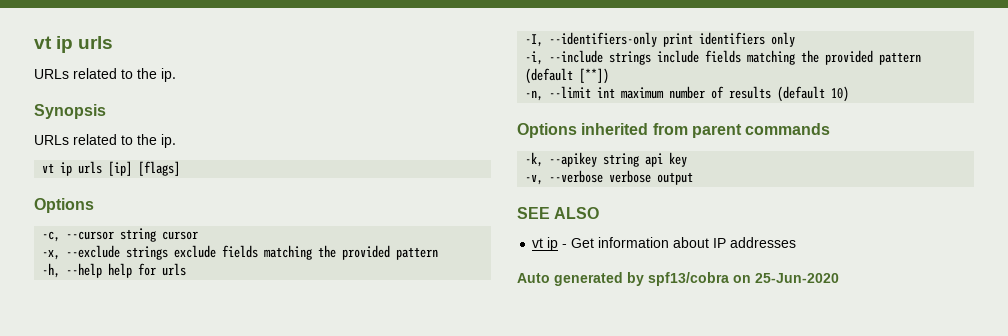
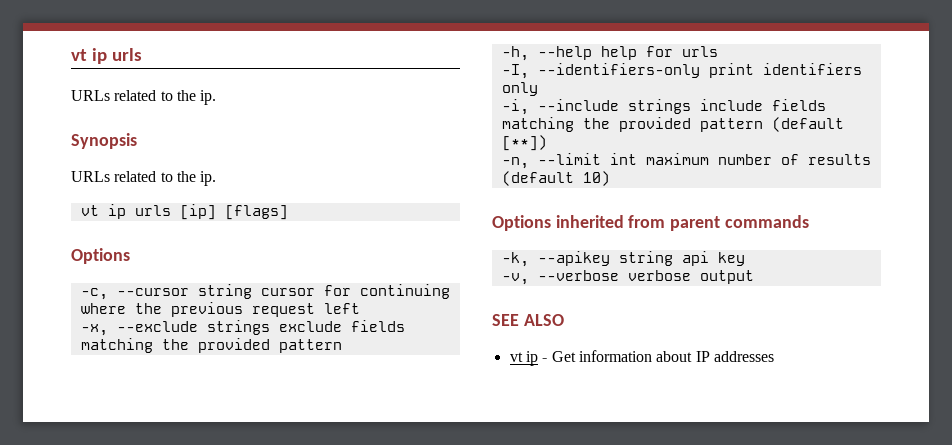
- -c, --cursor string cursor
+ -c, --cursor string cursor for continuing where the previous request left
- Auto generated by spf13/cobra on 25-Jun-2020

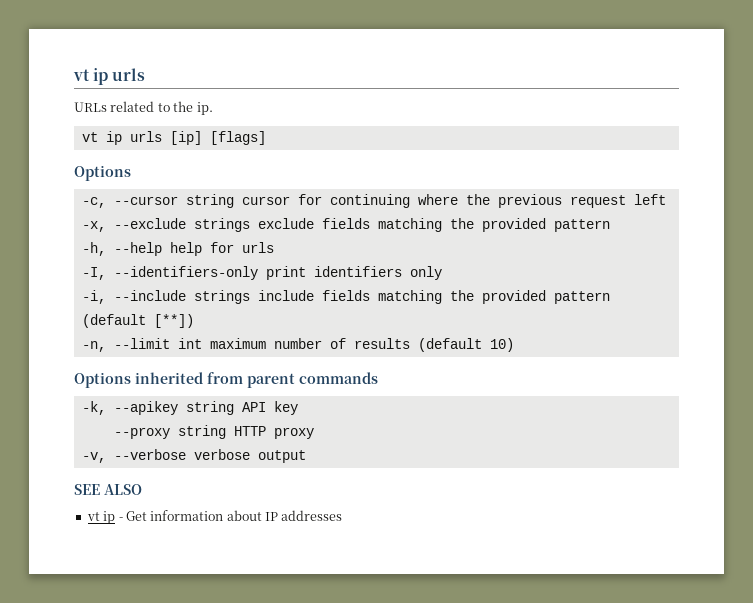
- Synopsis
- URLs related to the ip.
- -k, --apikey string api key
+ -k, --apikey string API key
+ --proxy string HTTP proxy

